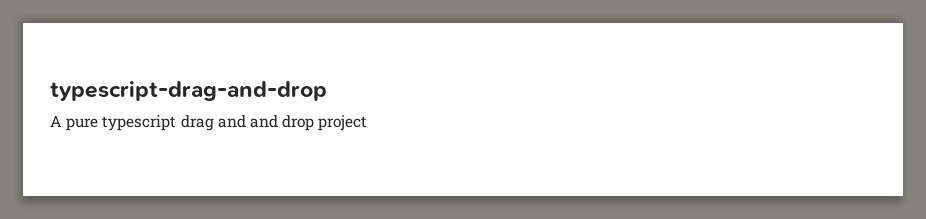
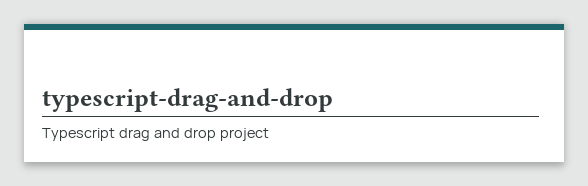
- A pure typescript drag and and drop project
+ Typescript drag and drop project

